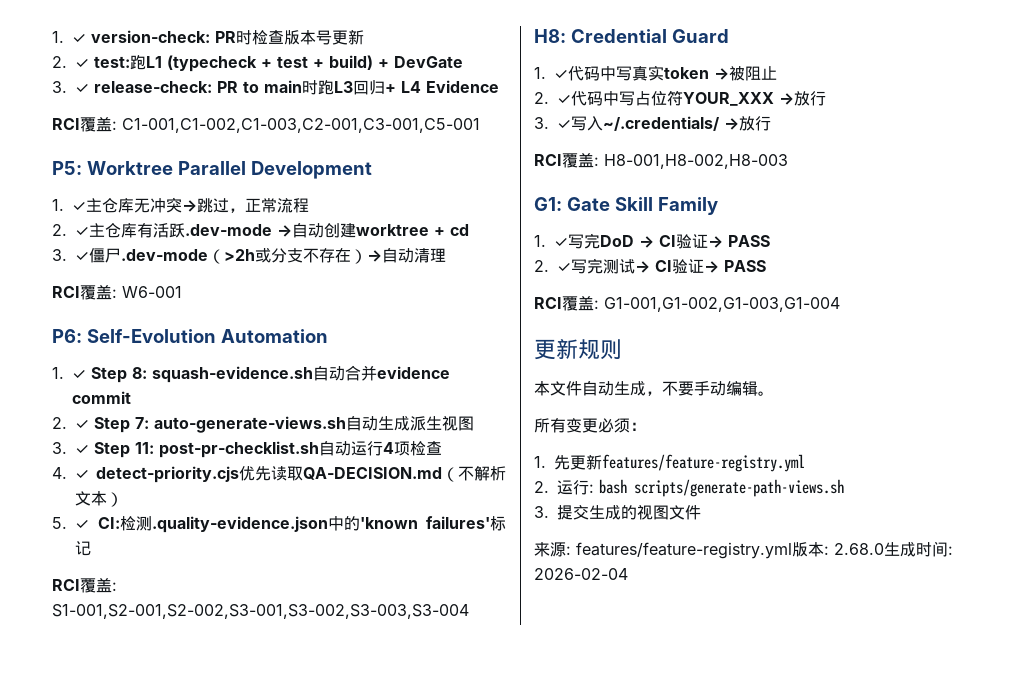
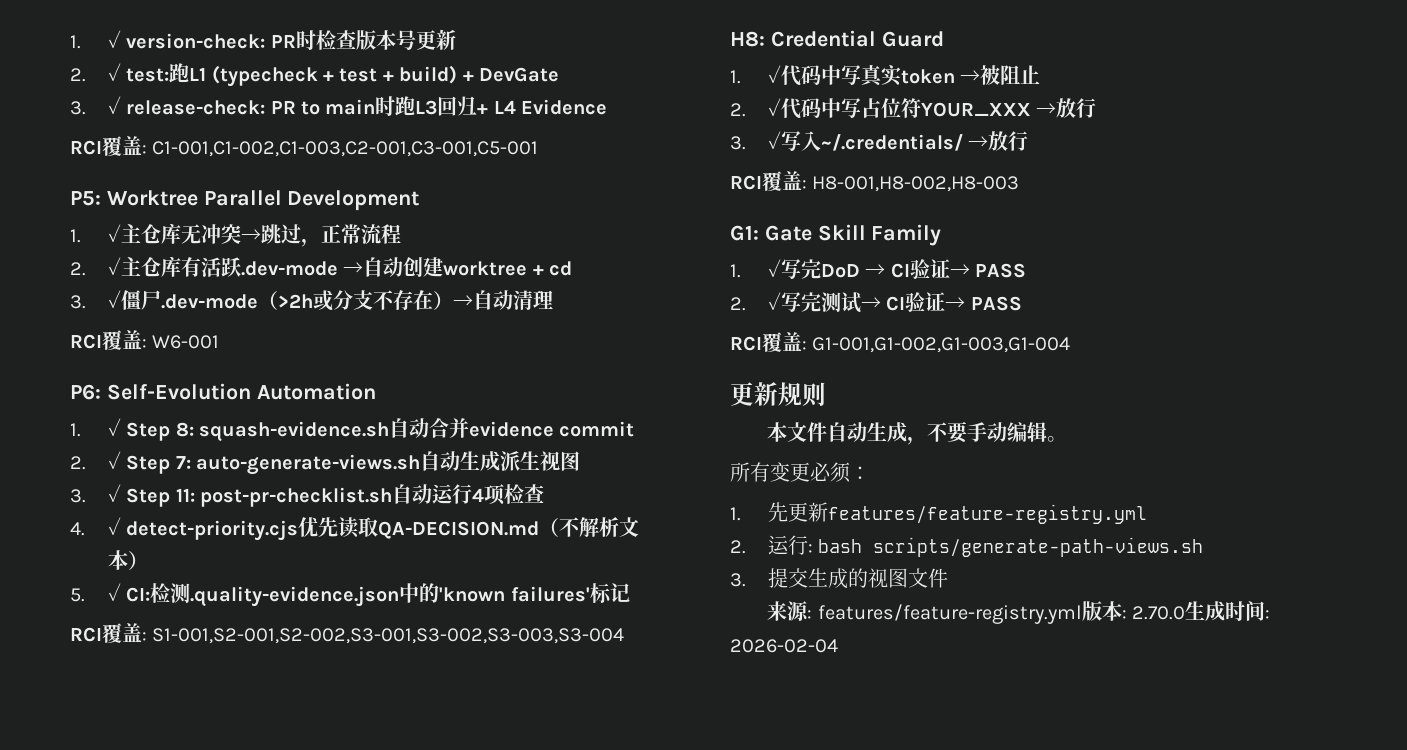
- 来源: features/feature-registry.yml版本: 2.68.0生成时间: 2026-02-04
+ 来源: features/feature-registry.yml版本: 2.70.0生成时间: 2026-02-04

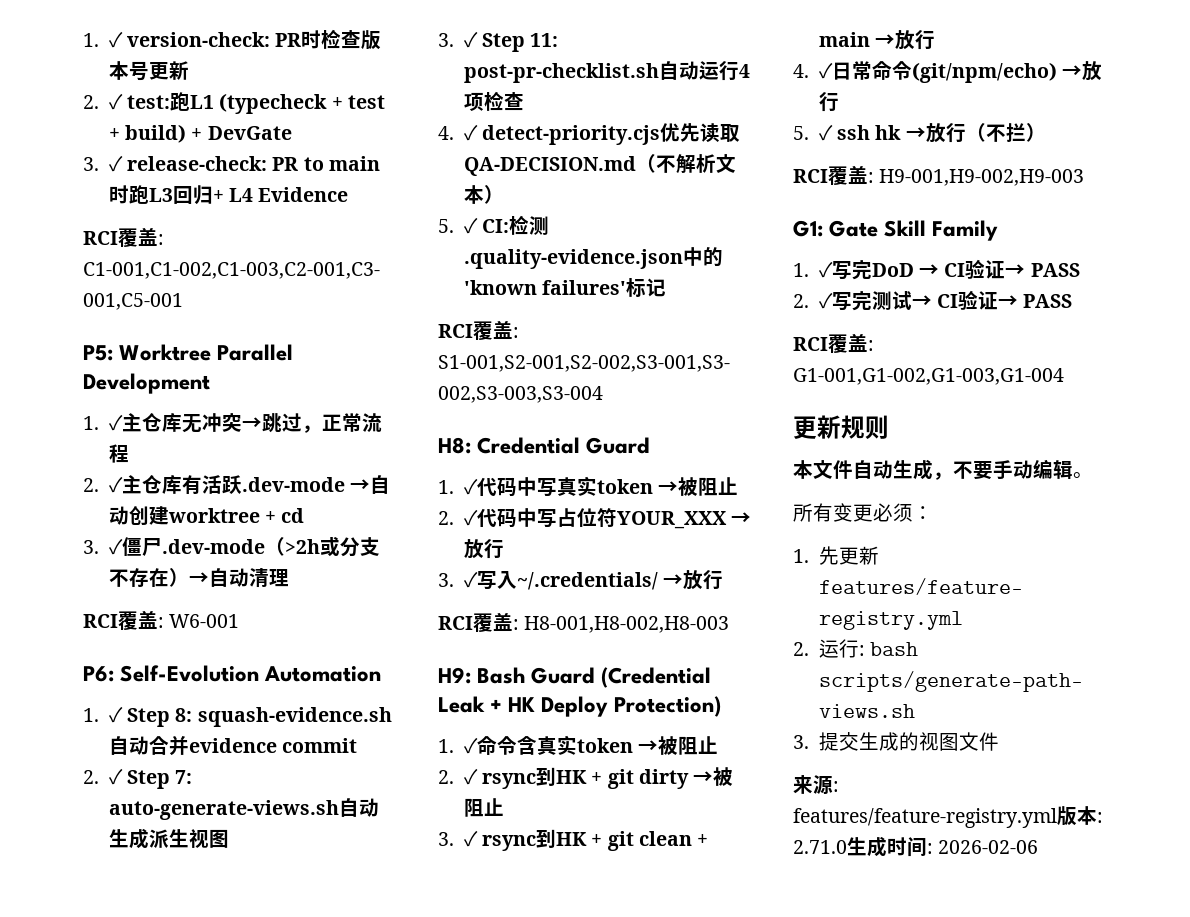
+ H9: Bash Guard (Credential Leak + HK Deploy Protection)
+ 1. ✓命令含真实token →被阻止
+ 2. ✓ rsync到HK + git dirty →被阻止
+ 3. ✓ rsync到HK + git clean + main →放行
+ 4. ✓日常命令(git/npm/echo) →放行
+ 5. ✓ ssh hk →放行（不拦）
+ RCI覆盖: H9-001,H9-002,H9-003
- 来源: features/feature-registry.yml版本: 2.70.0生成时间: 2026-02-04
+ 来源: features/feature-registry.yml版本: 2.71.0生成时间: 2026-02-06

